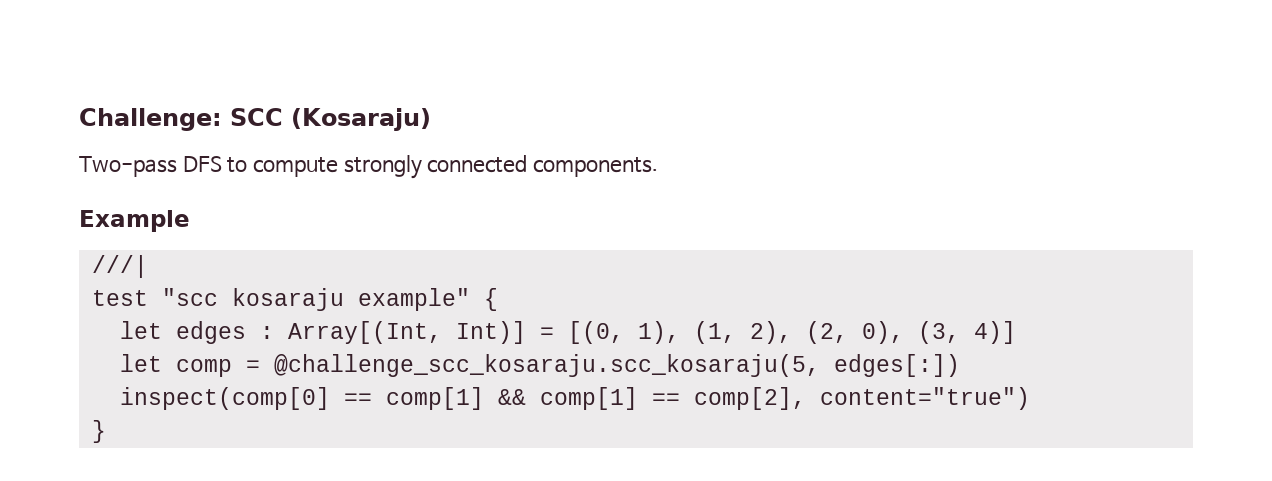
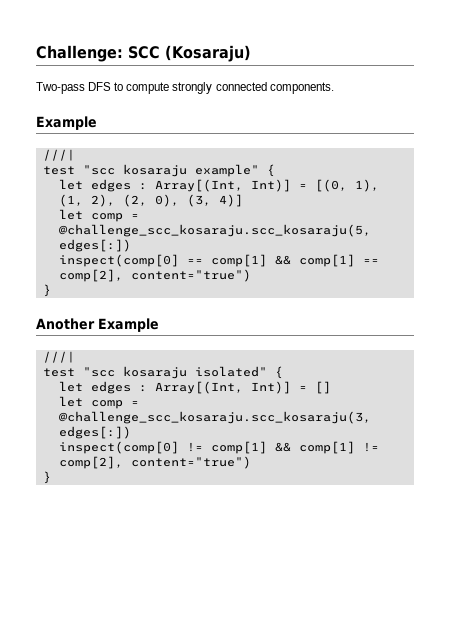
+ Another Example
+ ///|
+ test "scc kosaraju isolated" {
+ let edges : Array[(Int, Int)] = []
+ let comp = @challenge_scc_kosaraju.scc_kosaraju(3, edges[:])
+ inspect(comp[0] != comp[1] && comp[1] != comp[2], content="true")
+ }

